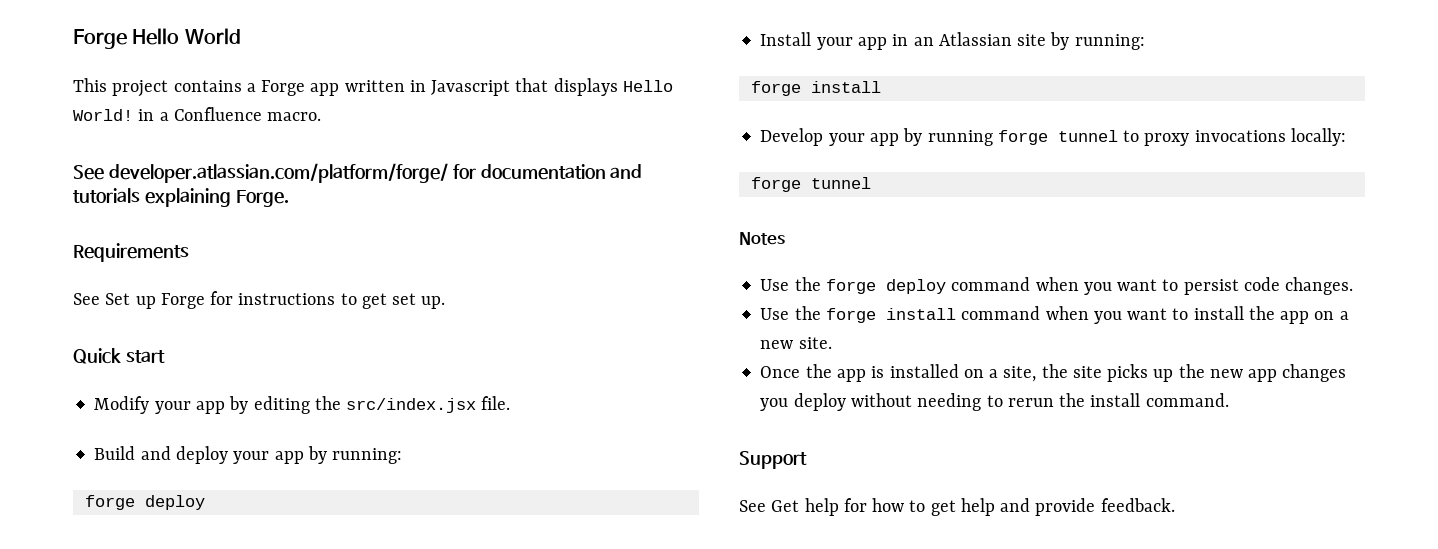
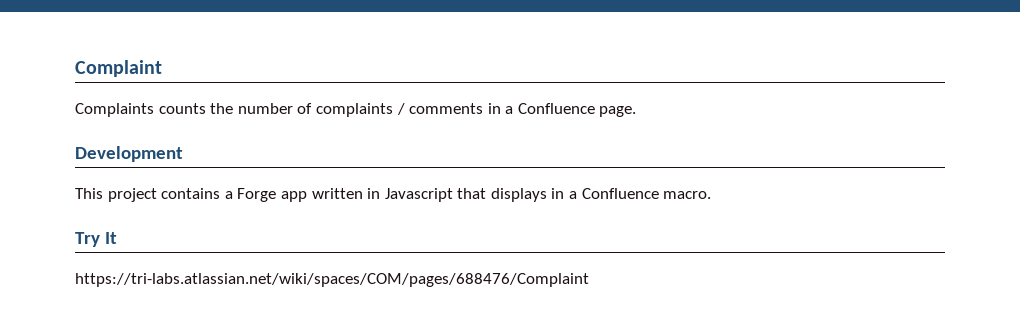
- Forge Hello World
+ Complaint
+ Complaints counts the number of complaints / comments in a Confluence page.
+ Development
- This project contains a Forge app written in Javascript that displays Hello World! in a Confluence macro.
+ This project contains a Forge app written in Javascript that displays in a Confluence macro.
- See developer.atlassian.com/platform/forge/ for documentation and tutorials explaining Forge.
- Requirements
- See Set up Forge for instructions to get set up.
- Quick start
- Modify your app by editing the src/index.jsx file.
- Build and deploy your app by running:
- forge deploy
- Install your app in an Atlassian site by running:
- forge install
- Develop your app by running forge tunnel to proxy invocations locally:
- forge tunnel
- Notes
- Use the forge deploy command when you want to persist code changes.
- Use the forge install command when you want to install the app on a new site.
- Once the app is installed on a site, the site picks up the new app changes you deploy without needing to rerun the install command.
- Support
- See Get help for how to get help and provide feedback.
+ Try It
+ https://tri-labs.atlassian.net/wiki/spaces/COM/pages/688476/Complaint

